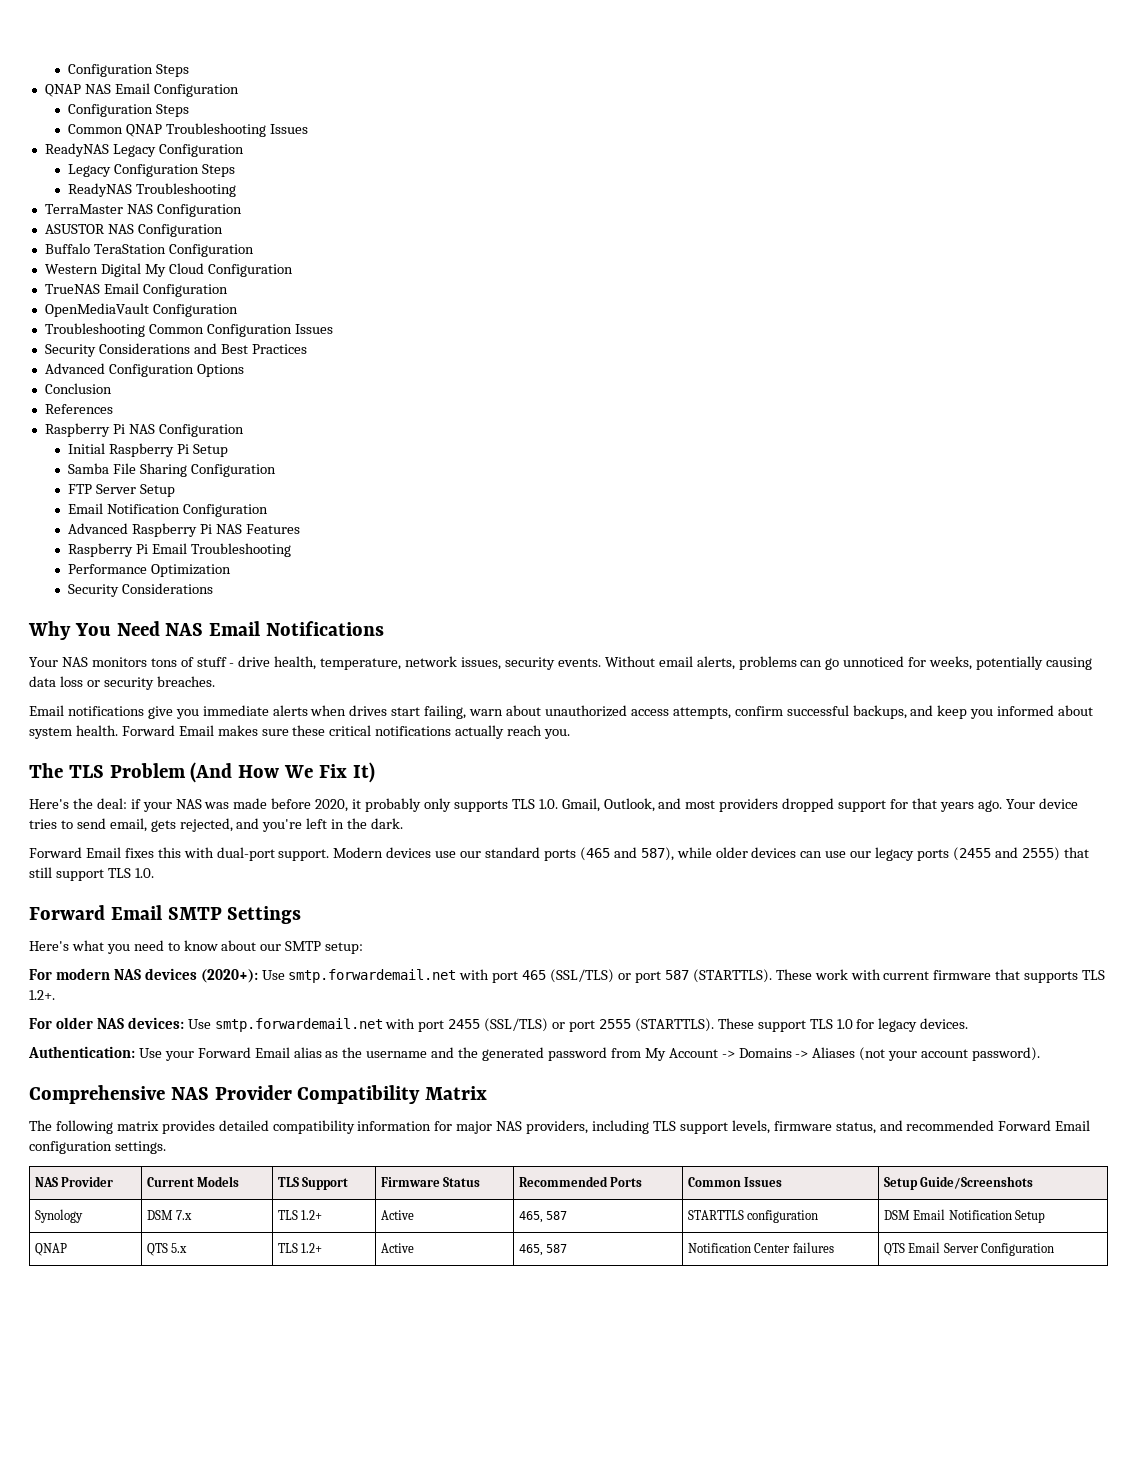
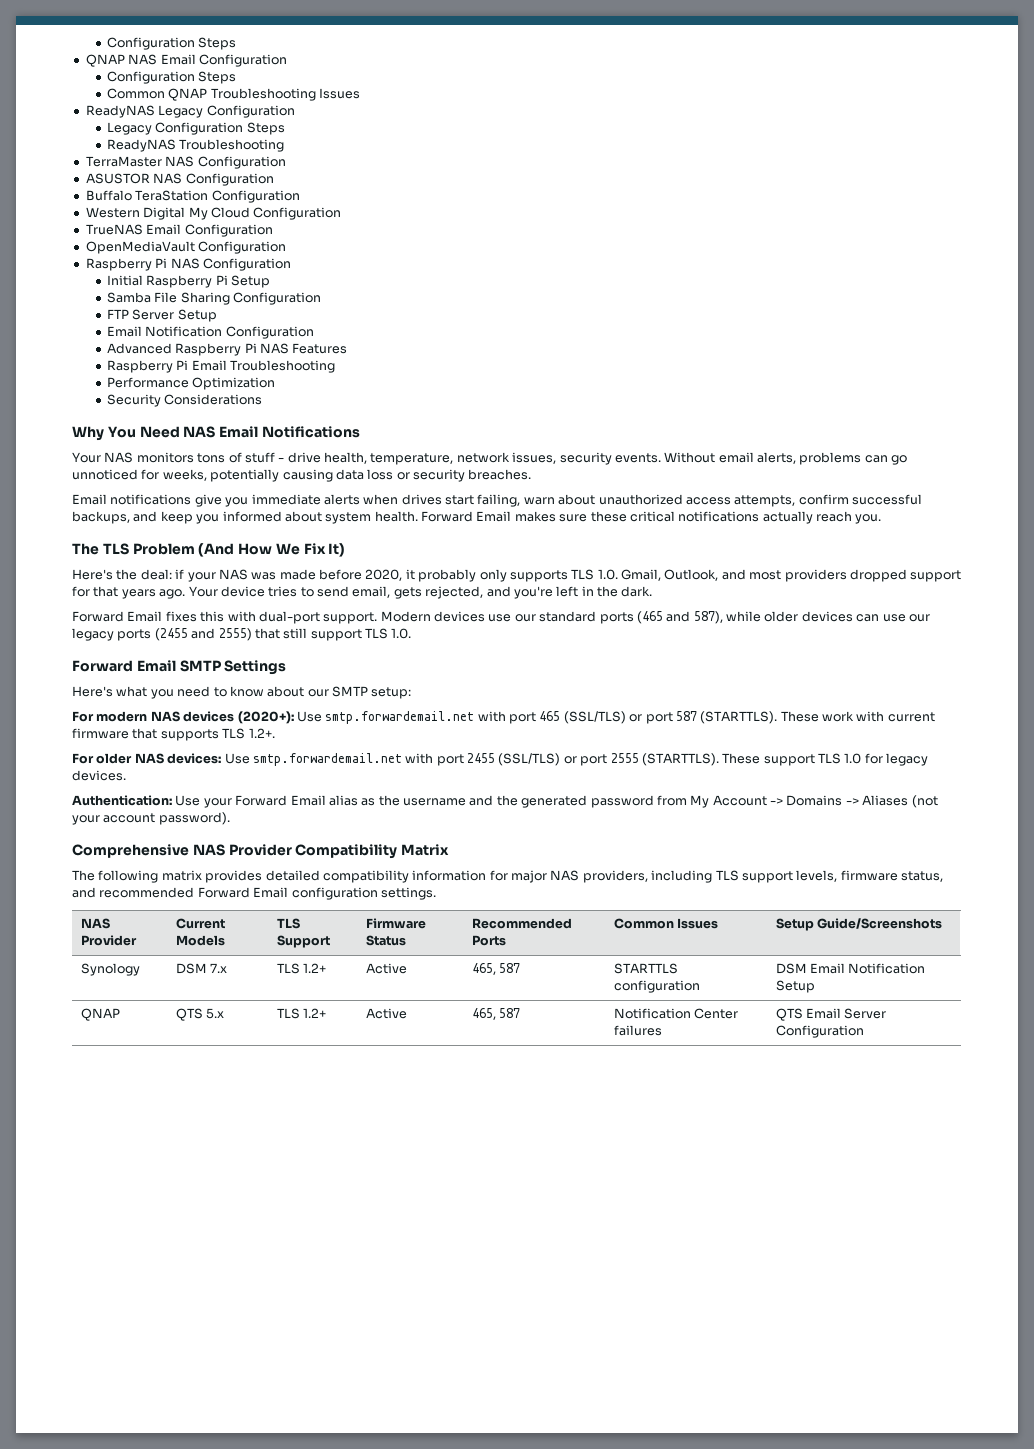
- Troubleshooting Common Configuration Issues
- Security Considerations and Best Practices
- Advanced Configuration Options
- Conclusion
- References

